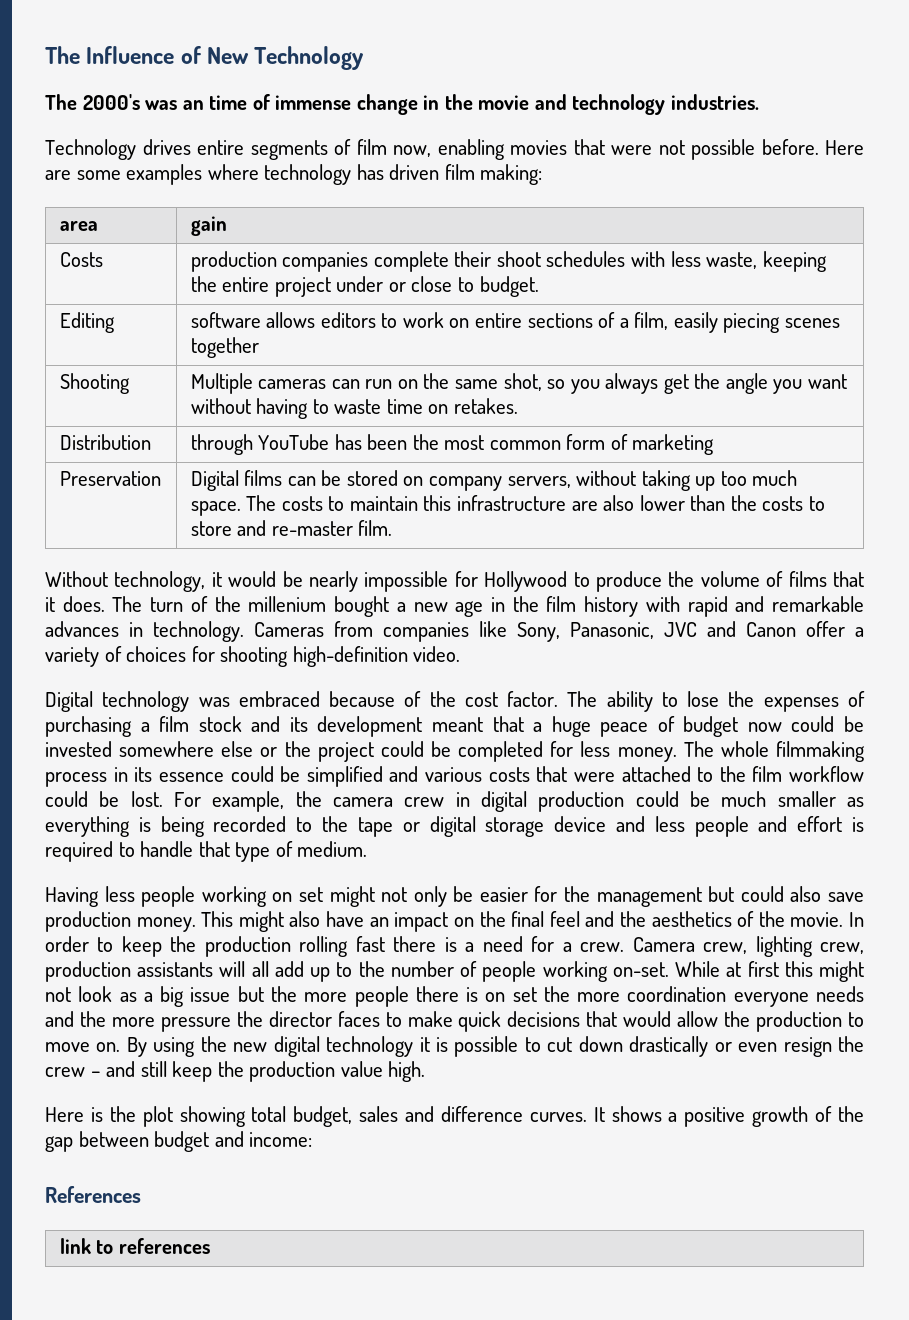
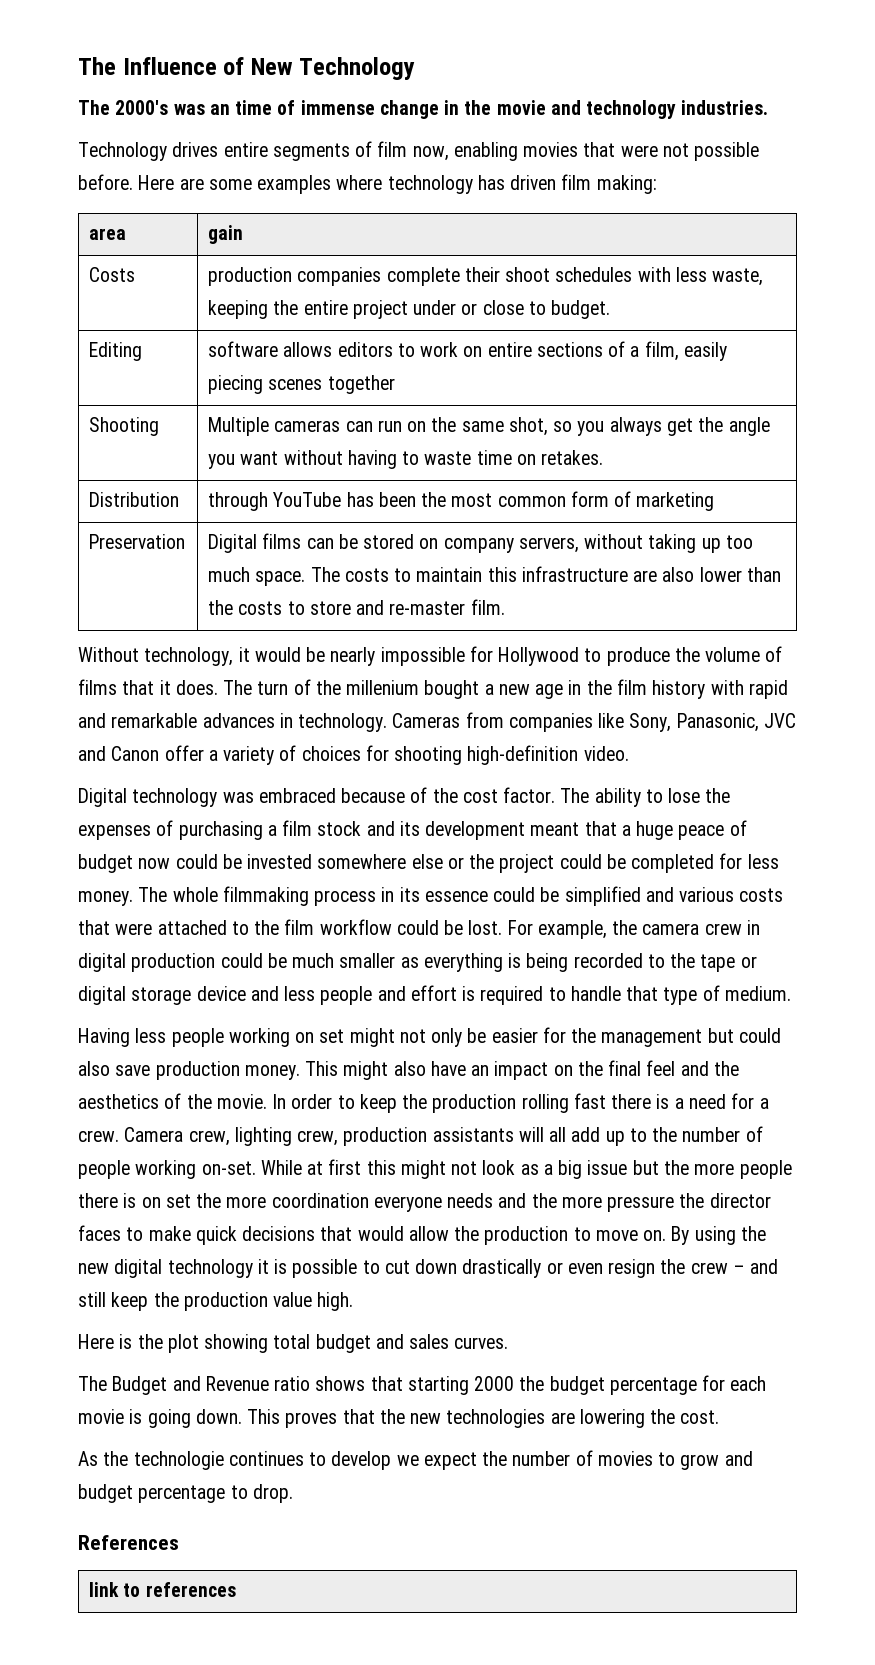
- Here is the plot showing total budget, sales and difference curves. It shows a positive growth of the gap between budget and income:
+ Here is the plot showing total budget and sales curves.
+ The Budget and Revenue ratio shows that starting 2000 the budget percentage for each movie is going down. This proves that the new technologies are lowering the cost.
+ As the technologie continues to develop we expect the number of movies to grow and budget percentage to drop.

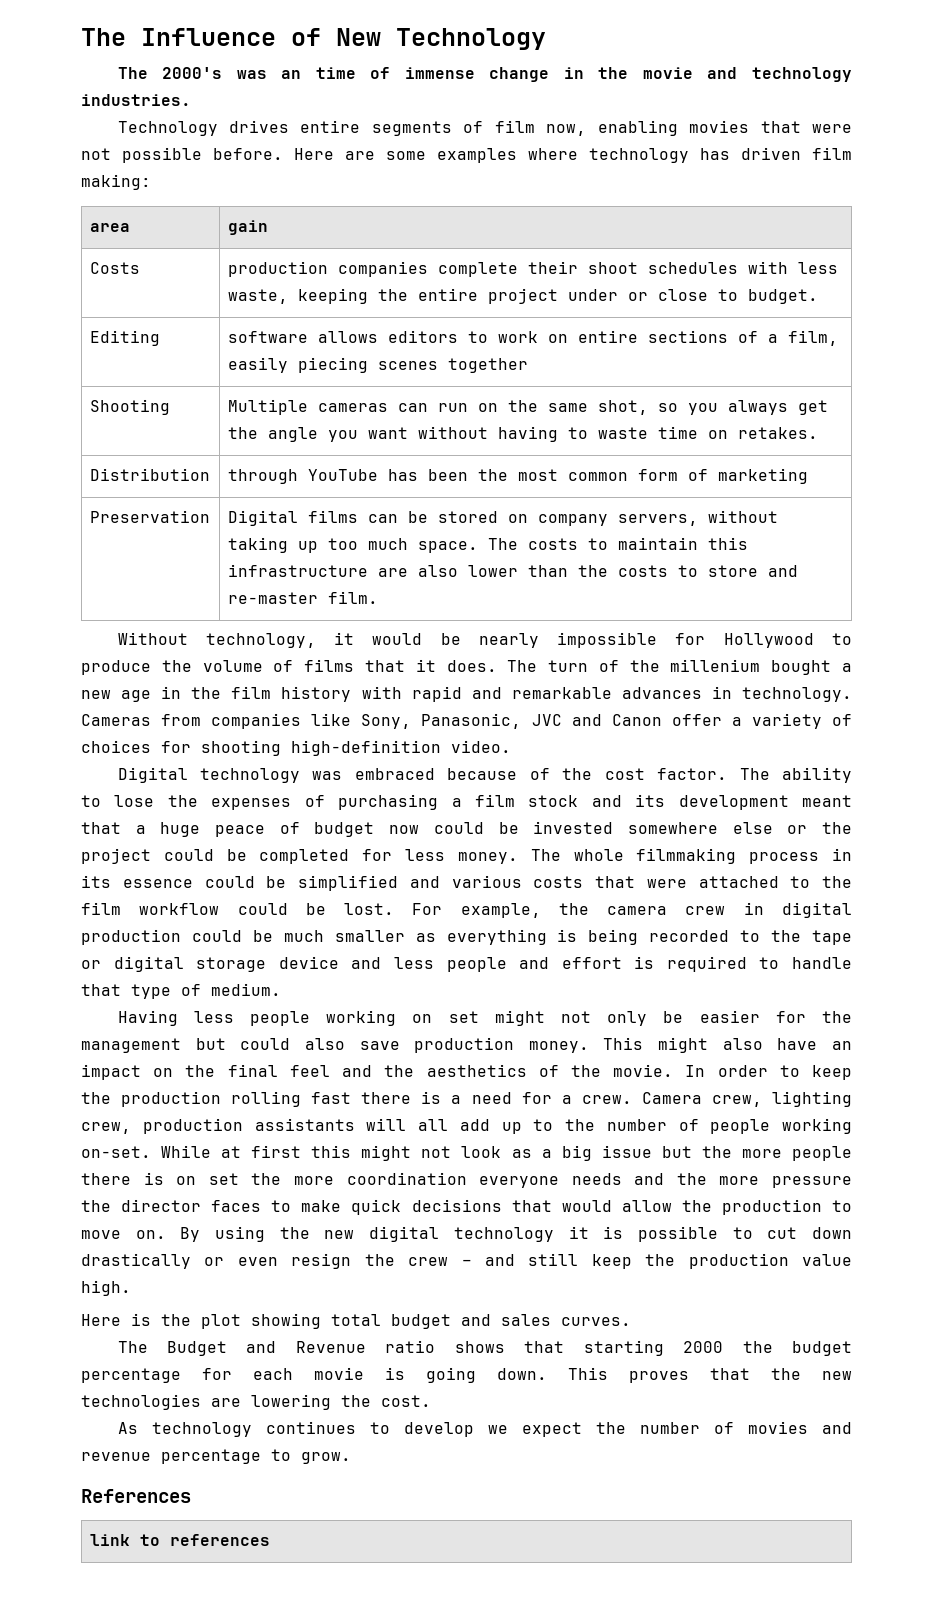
- As the technologie continues to develop we expect the number of movies to grow and budget percentage to drop.
+ As technology continues to develop we expect the number of movies and revenue percentage to grow.

